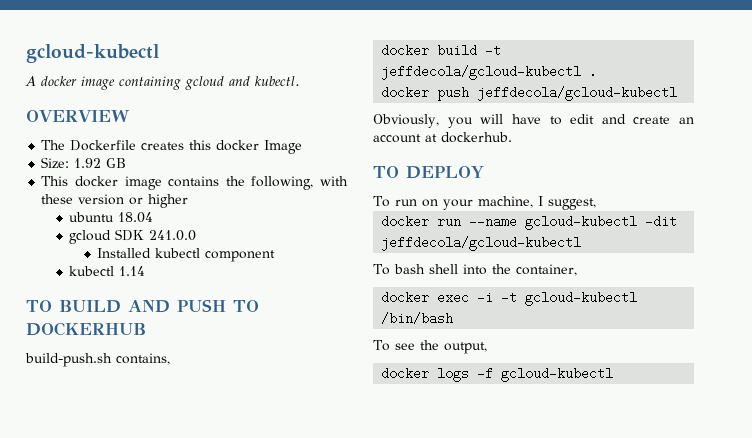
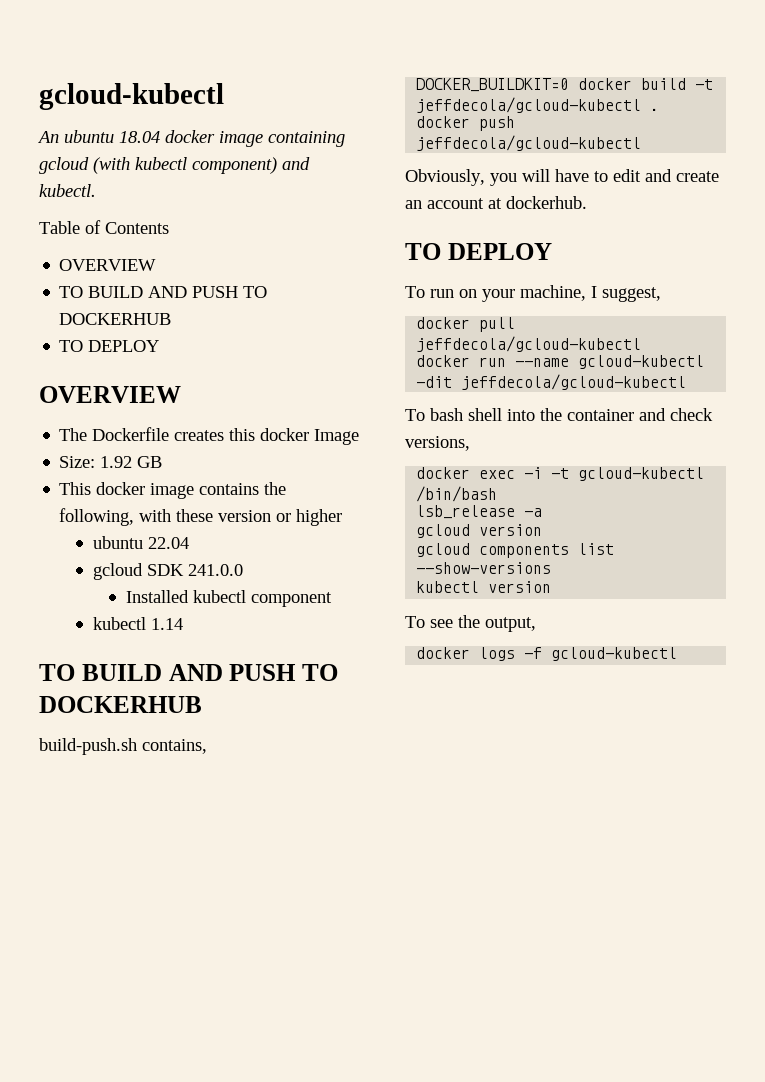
- A docker image containing gcloud and kubectl.
+ An ubuntu 18.04 docker image containing gcloud (with kubectl component) and kubectl.
+ Table of Contents
+ OVERVIEW
+ TO BUILD AND PUSH TO DOCKERHUB
+ TO DEPLOY
- ubuntu 18.04
+ ubuntu 22.04
- docker build -t jeffdecola/gcloud-kubectl .
+ DOCKER_BUILDKIT=0 docker build -t jeffdecola/gcloud-kubectl .
+ docker pull jeffdecola/gcloud-kubectl
- To bash shell into the container,
+ To bash shell into the container and check versions,
+ lsb_release -a
+ gcloud version
+ gcloud components list --show-versions
+ kubectl version

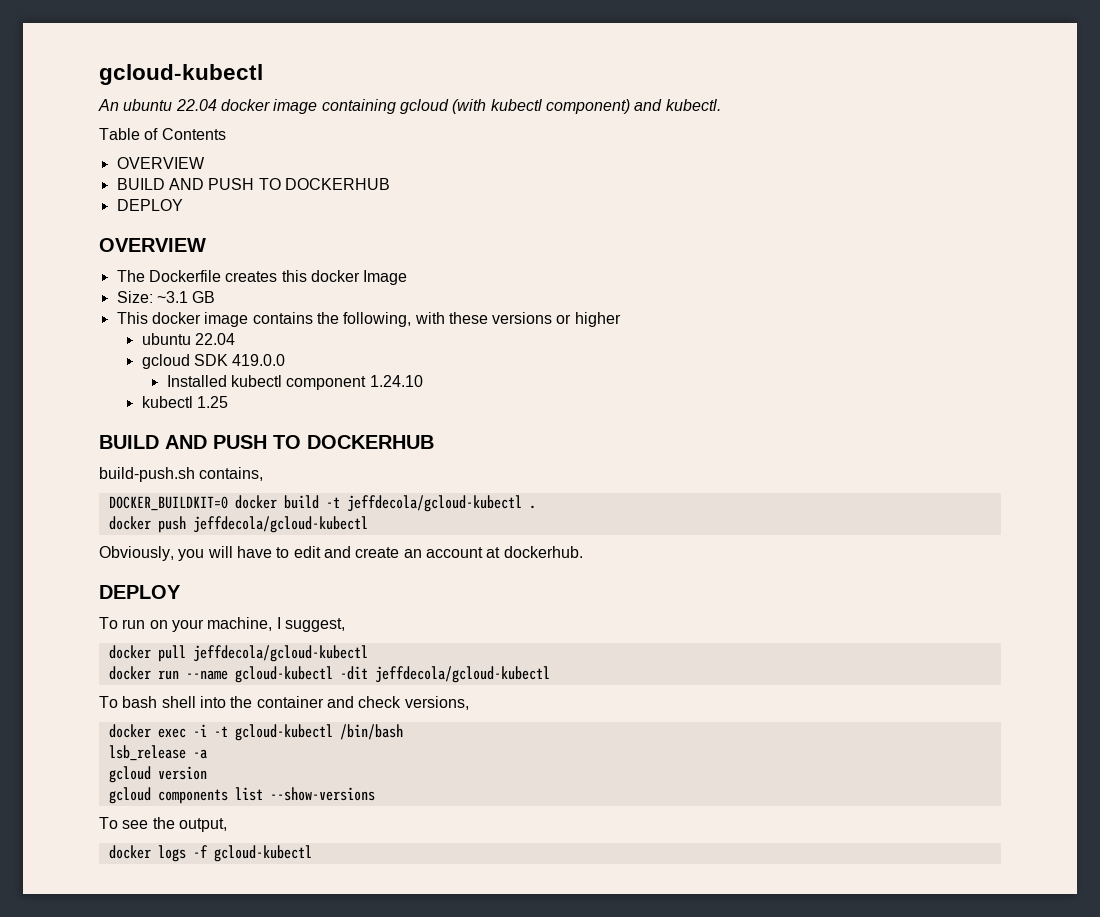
- An ubuntu 18.04 docker image containing gcloud (with kubectl component) and kubectl.
+ An ubuntu 22.04 docker image containing gcloud (with kubectl component) and kubectl.
  Table of Contents
  OVERVIEW
- TO BUILD AND PUSH TO DOCKERHUB
- TO DEPLOY
+ BUILD AND PUSH TO DOCKERHUB
+ DEPLOY
- Size: 1.92 GB
+ Size: ~3.1 GB
- This docker image contains the following, with these version or higher
+ This docker image contains the following, with these versions or higher
- gcloud SDK 241.0.0
+ gcloud SDK 419.0.0
- Installed kubectl component
- kubectl 1.14
- TO BUILD AND PUSH TO DOCKERHUB
+ Installed kubectl component 1.24.10
+ kubectl 1.25
+ BUILD AND PUSH TO DOCKERHUB
  Obviously, you will have to edit and create an account at dockerhub.
- TO DEPLOY
+ DEPLOY
- kubectl version

